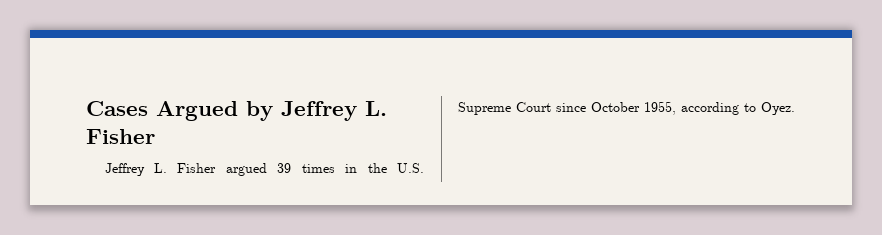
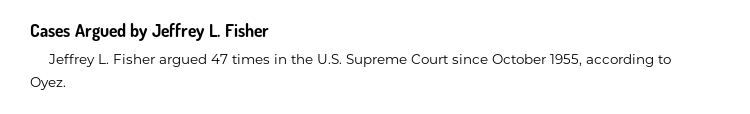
- Jeffrey L. Fisher argued 39 times in the U.S. Supreme Court since October 1955, according to Oyez.
+ Jeffrey L. Fisher argued 47 times in the U.S. Supreme Court since October 1955, according to Oyez.

